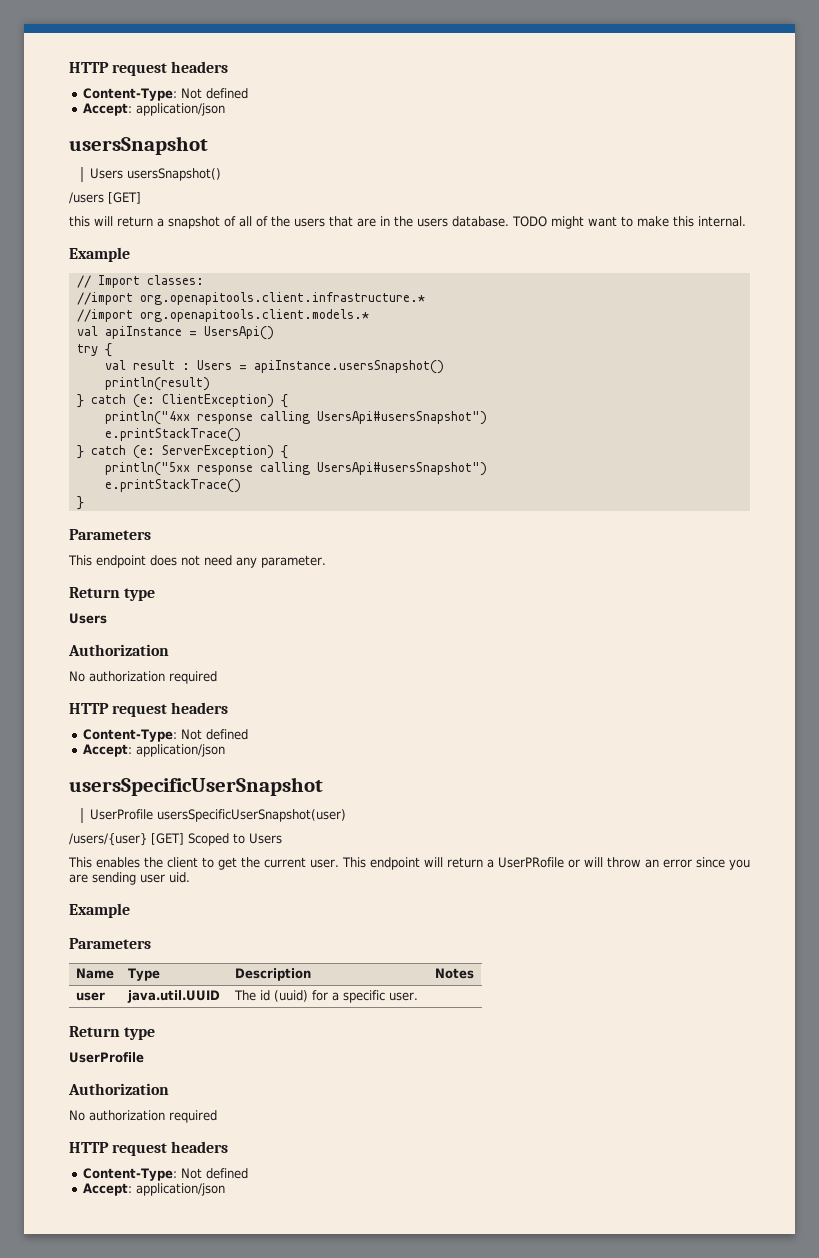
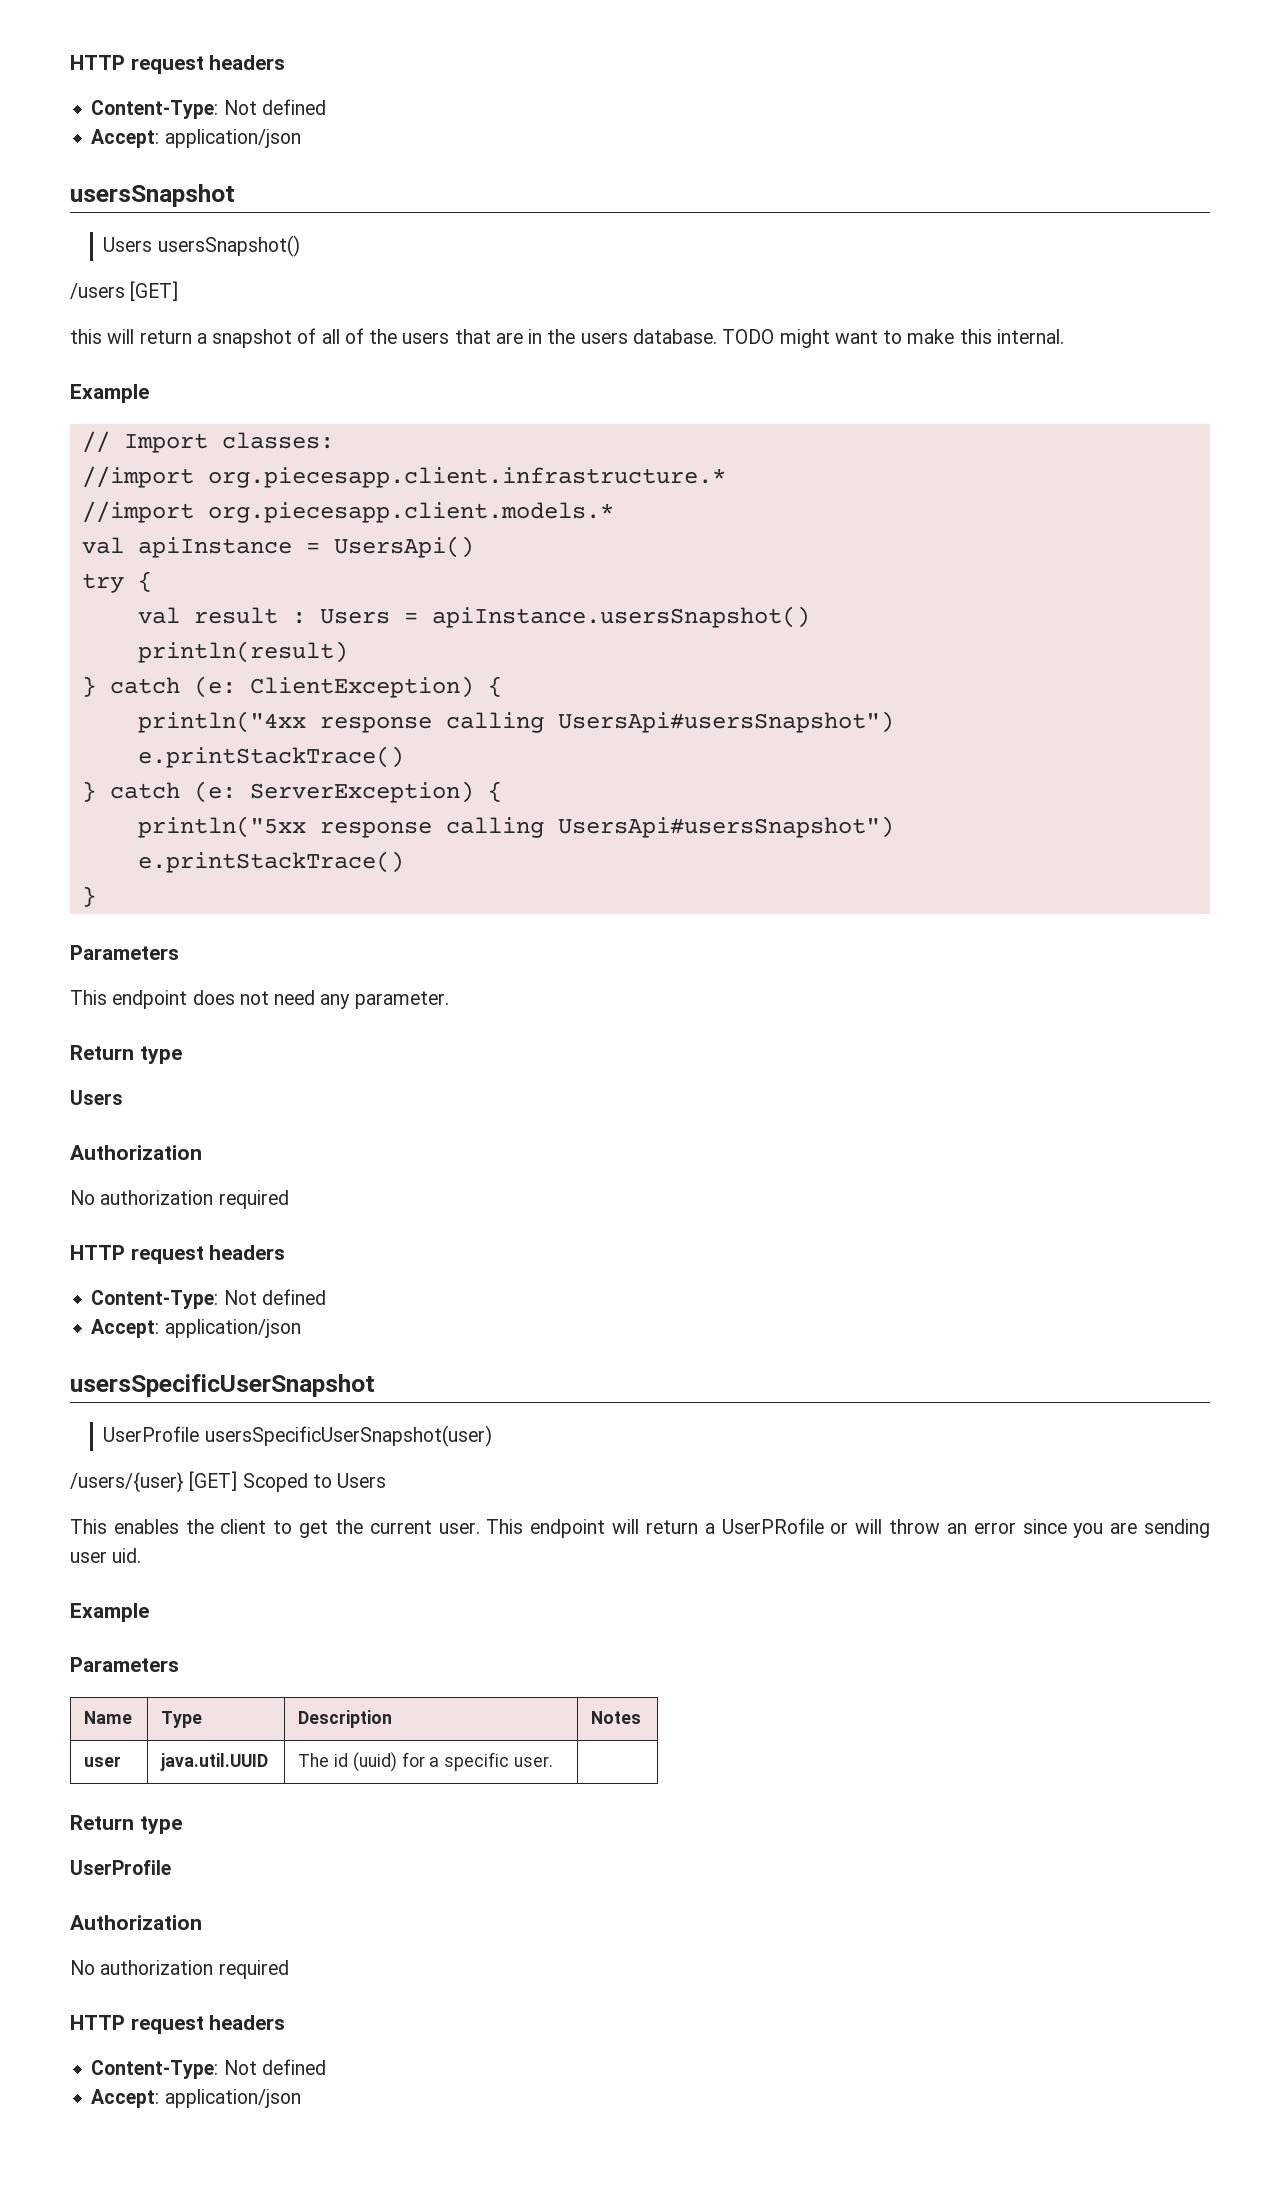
- //import org.openapitools.client.infrastructure.*
- //import org.openapitools.client.models.*
+ //import org.piecesapp.client.infrastructure.*
+ //import org.piecesapp.client.models.*

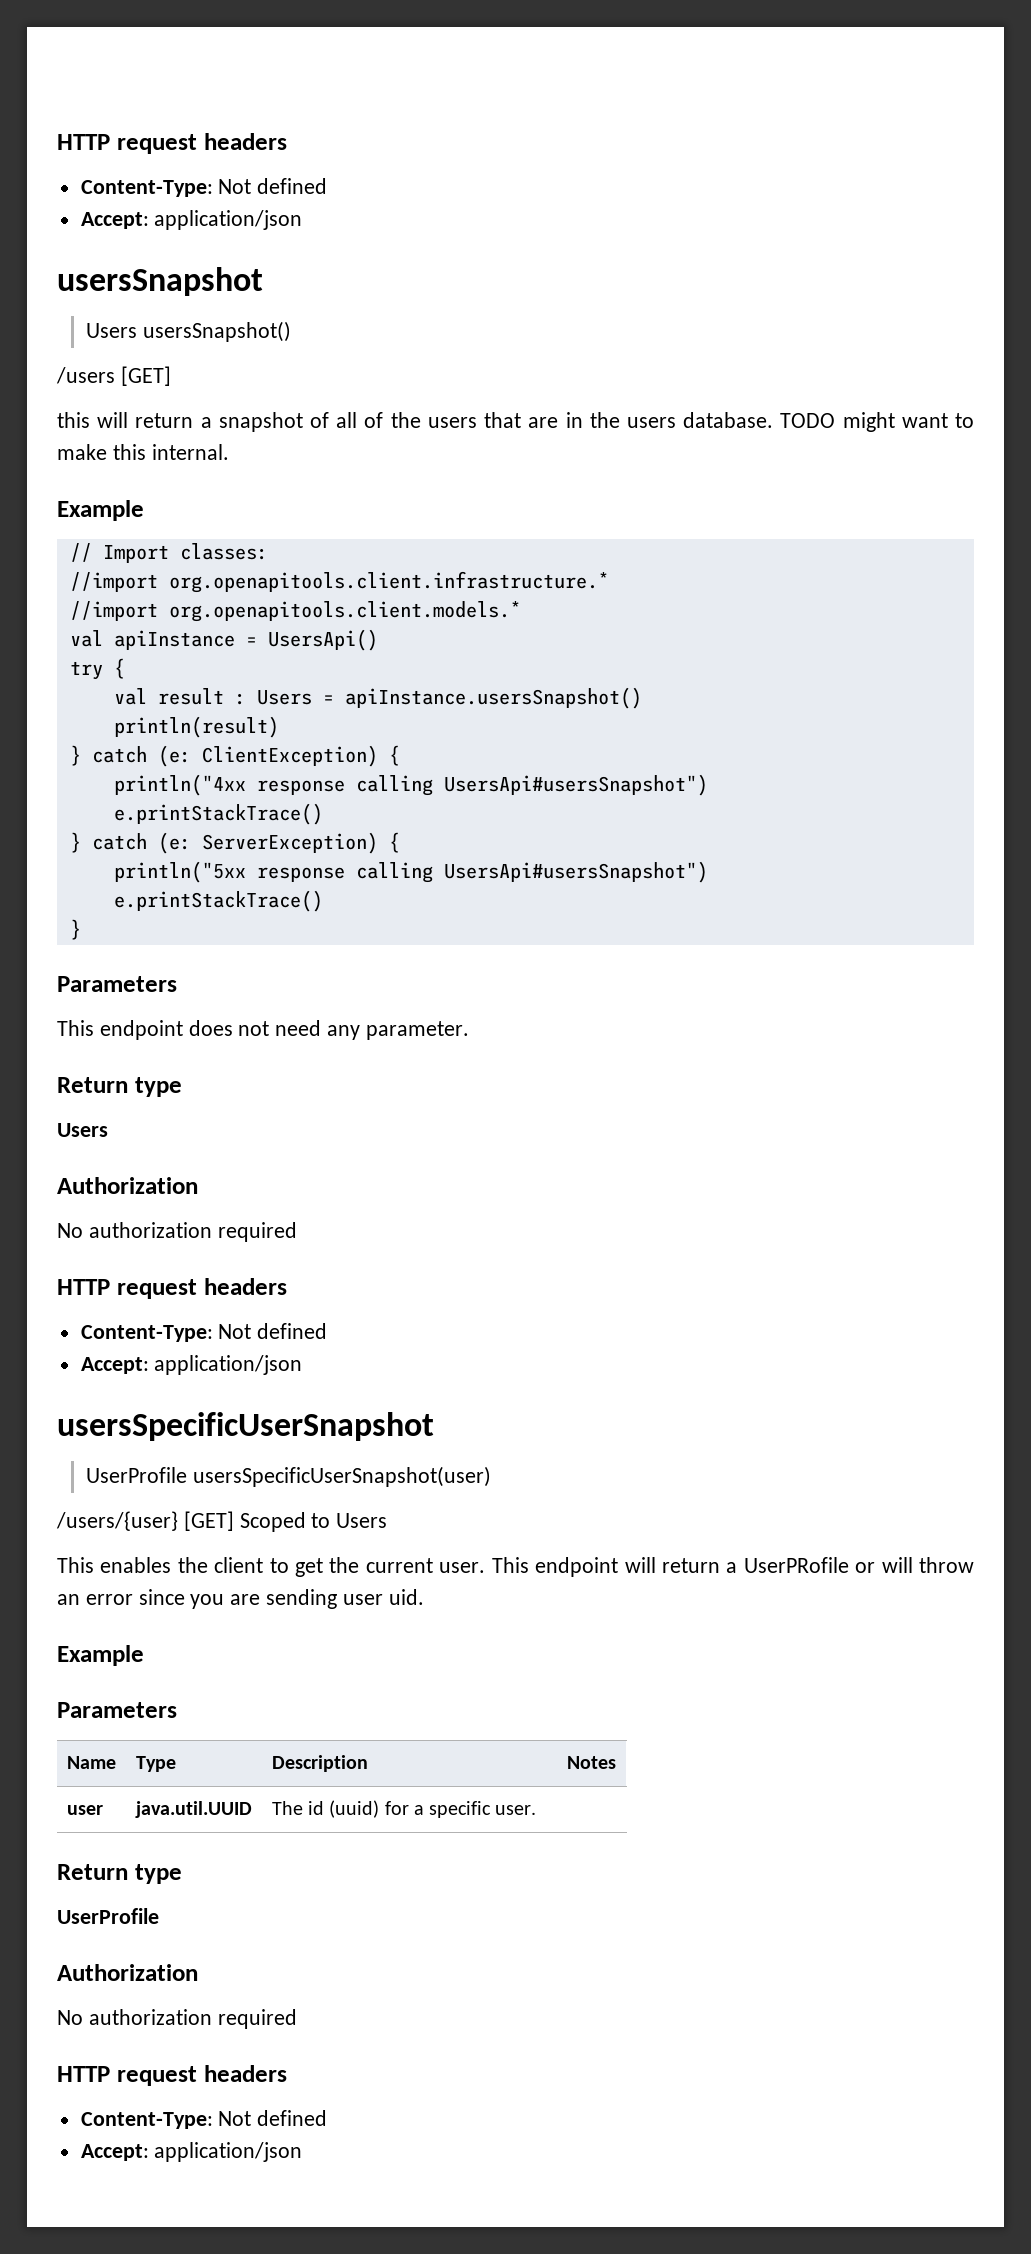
- //import org.piecesapp.client.infrastructure.*
- //import org.piecesapp.client.models.*
+ //import org.openapitools.client.infrastructure.*
+ //import org.openapitools.client.models.*

